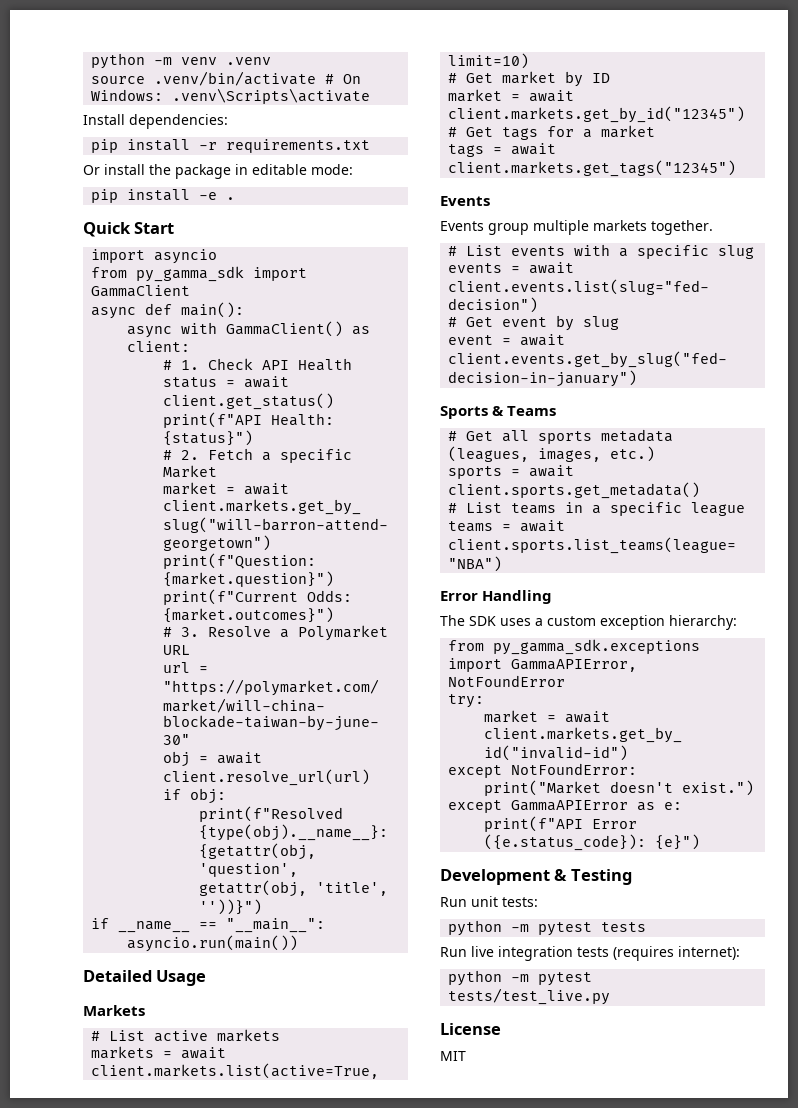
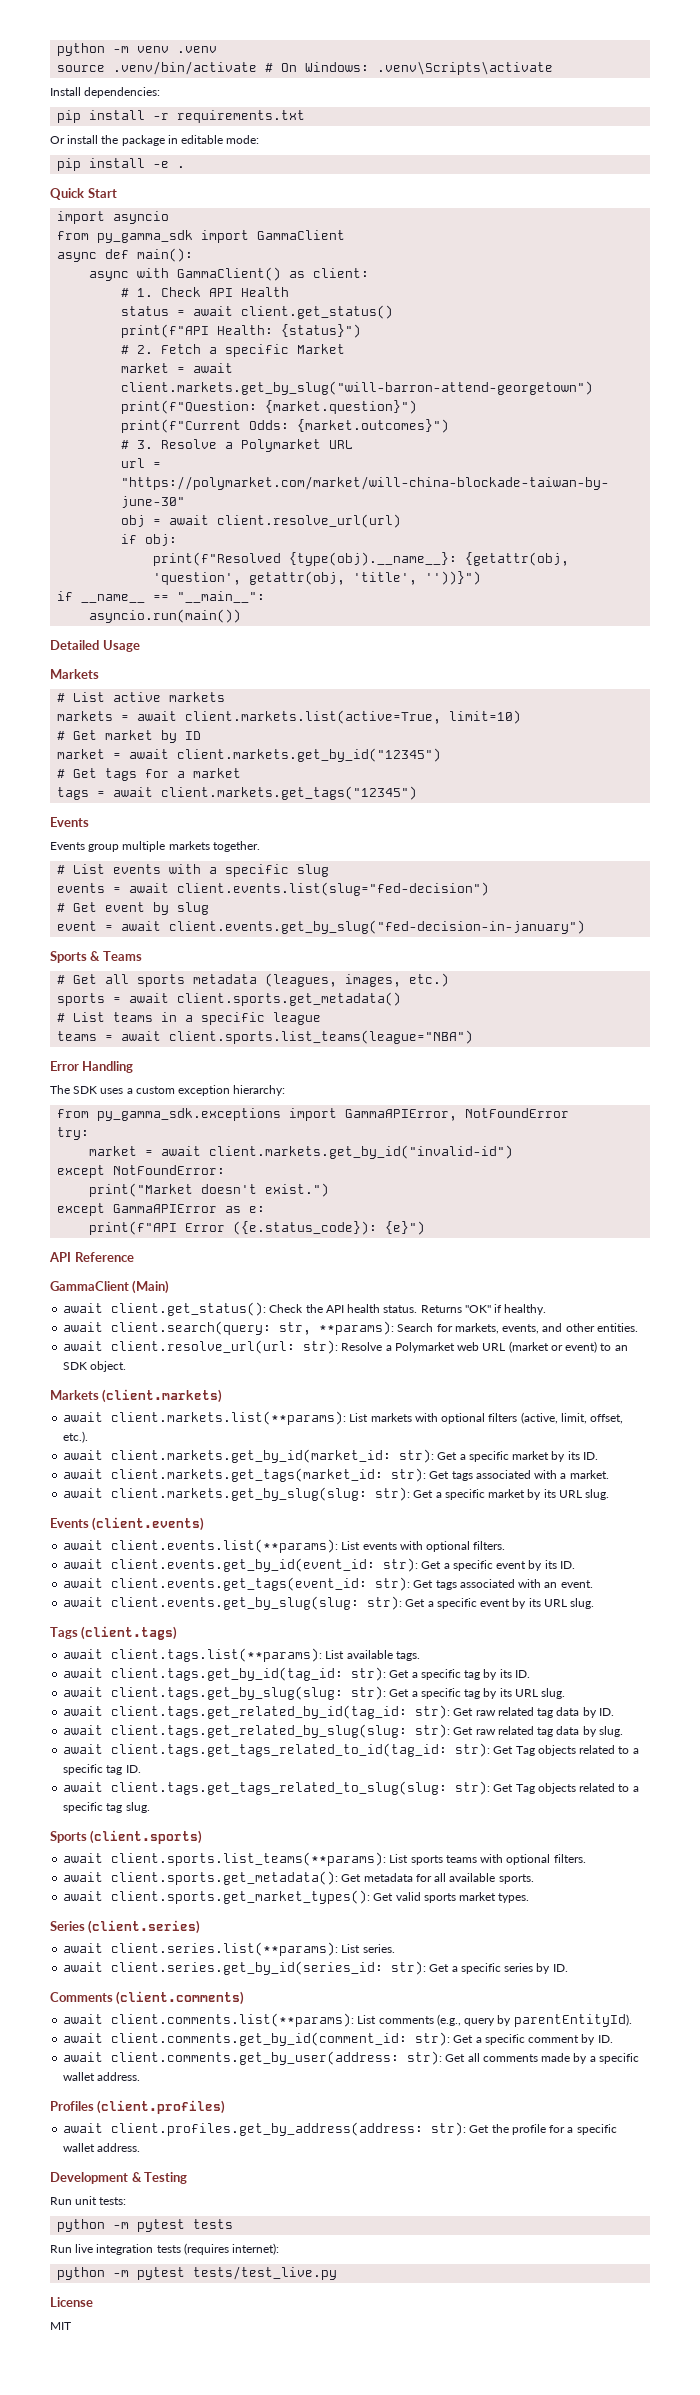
+ API Reference
+ GammaClient (Main)
+ await client.get_status(): Check the API health status. Returns "OK" if healthy.
+ await client.search(query: str, **params): Search for markets, events, and other entities.
+ await client.resolve_url(url: str): Resolve a Polymarket web URL (market or event) to an SDK object.
+ Markets (client.markets)
+ await client.markets.list(**params): List markets with optional filters (active, limit, offset, etc.).
+ await client.markets.get_by_id(market_id: str): Get a specific market by its ID.
+ await client.markets.get_tags(market_id: str): Get tags associated with a market.
+ await client.markets.get_by_slug(slug: str): Get a specific market by its URL slug.
+ Events (client.events)
+ await client.events.list(**params): List events with optional filters.
+ await client.events.get_by_id(event_id: str): Get a specific event by its ID.
+ await client.events.get_tags(event_id: str): Get tags associated with an event.
+ await client.events.get_by_slug(slug: str): Get a specific event by its URL slug.
+ Tags (client.tags)
+ await client.tags.list(**params): List available tags.
+ await client.tags.get_by_id(tag_id: str): Get a specific tag by its ID.
+ await client.tags.get_by_slug(slug: str): Get a specific tag by its URL slug.
+ await client.tags.get_related_by_id(tag_id: str): Get raw related tag data by ID.
+ await client.tags.get_related_by_slug(slug: str): Get raw related tag data by slug.
+ await client.tags.get_tags_related_to_id(tag_id: str): Get Tag objects related to a specific tag ID.
+ await client.tags.get_tags_related_to_slug(slug: str): Get Tag objects related to a specific tag slug.
+ Sports (client.sports)
+ await client.sports.list_teams(**params): List sports teams with optional filters.
+ await client.sports.get_metadata(): Get metadata for all available sports.
+ await client.sports.get_market_types(): Get valid sports market types.
+ Series (client.series)
+ await client.series.list(**params): List series.
+ await client.series.get_by_id(series_id: str): Get a specific series by ID.
+ Comments (client.comments)
+ await client.comments.list(**params): List comments (e.g., query by parentEntityId).
+ await client.comments.get_by_id(comment_id: str): Get a specific comment by ID.
+ await client.comments.get_by_user(address: str): Get all comments made by a specific wallet address.
+ Profiles (client.profiles)
+ await client.profiles.get_by_address(address: str): Get the profile for a specific wallet address.

